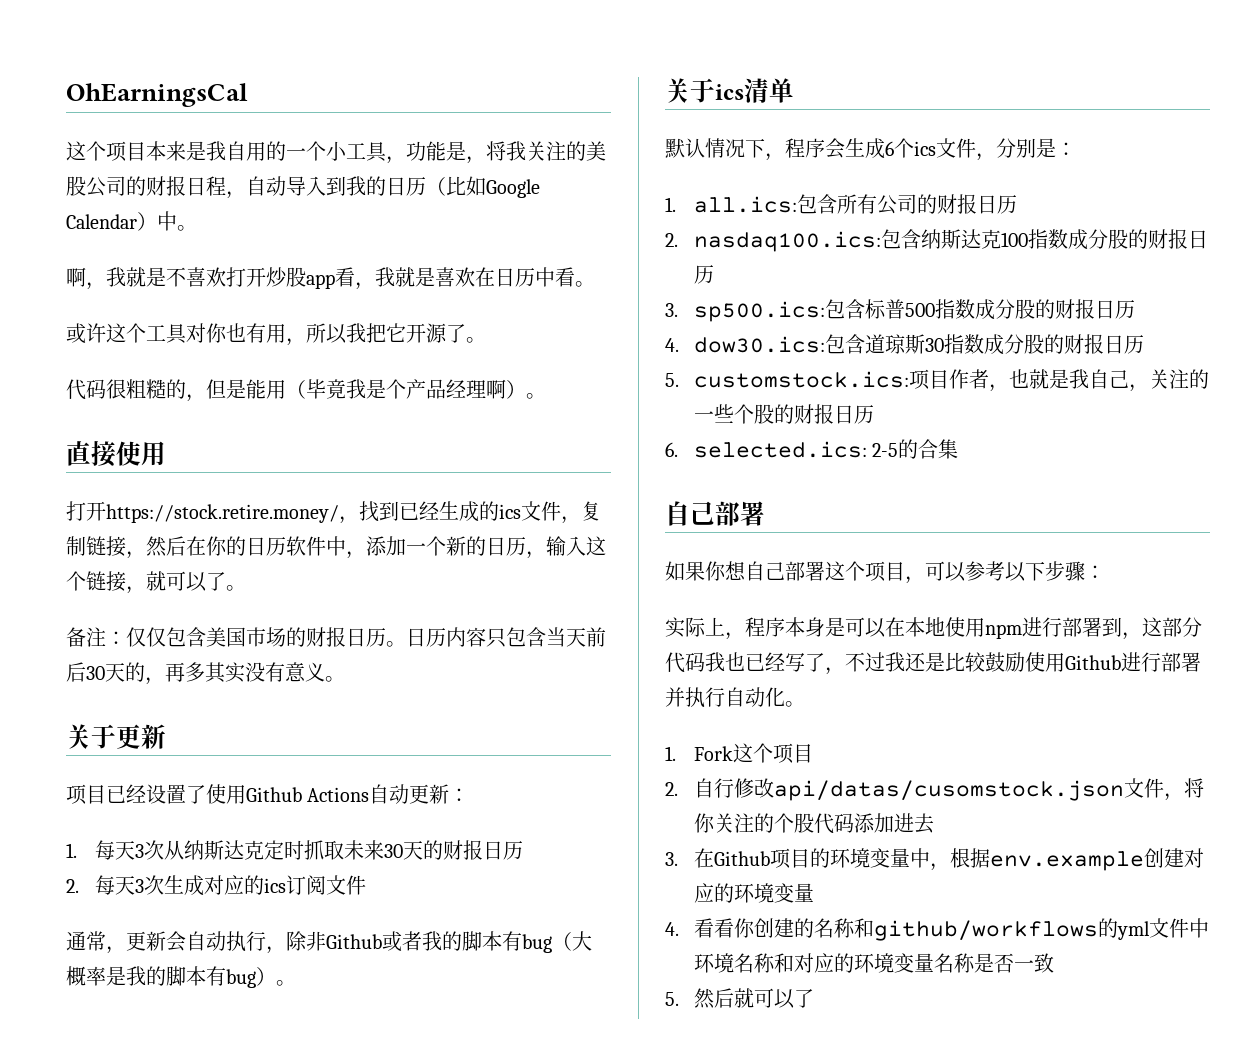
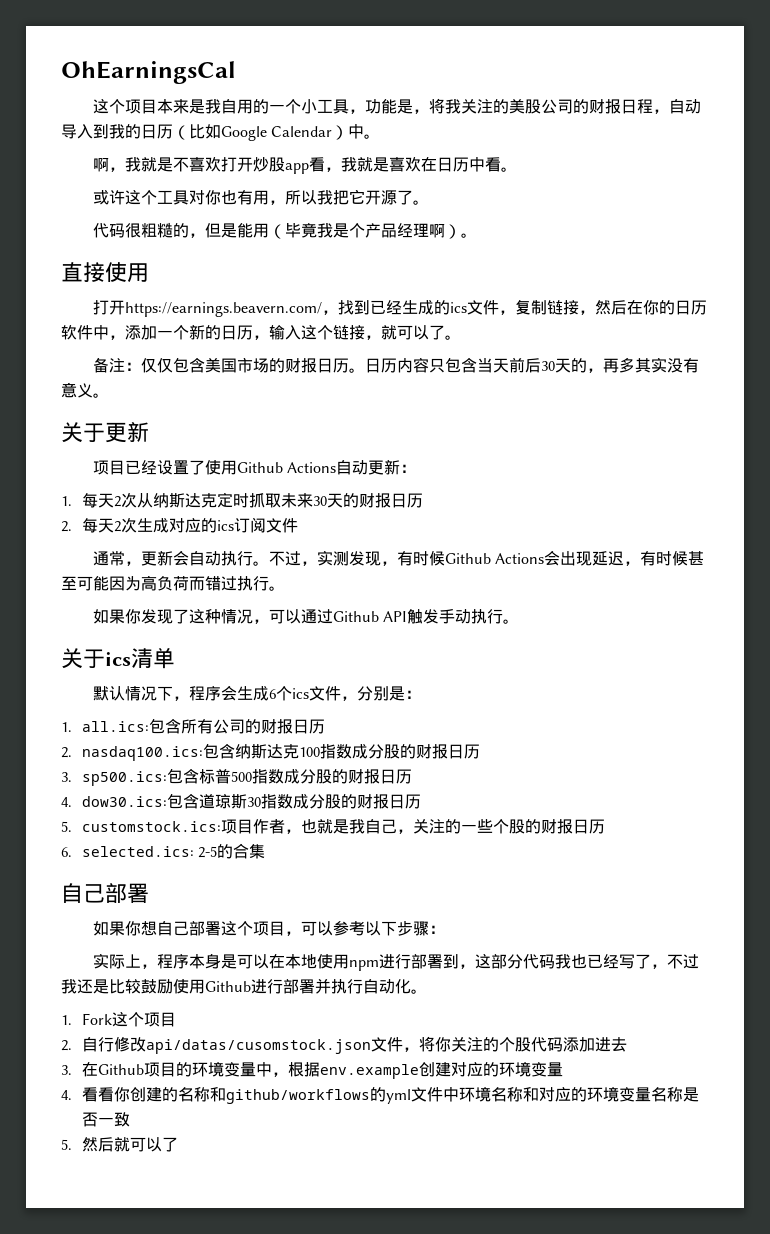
- 打开https://stock.retire.money/，找到已经生成的ics文件，复制链接，然后在你的日历软件中，添加一个新的日历，输入这个链接，就可以了。
+ 打开https://earnings.beavern.com/，找到已经生成的ics文件，复制链接，然后在你的日历软件中，添加一个新的日历，输入这个链接，就可以了。
- 1.每天3次从纳斯达克定时抓取未来30天的财报日历
+ 1.每天2次从纳斯达克定时抓取未来30天的财报日历
- 2.每天3次生成对应的ics订阅文件
+ 2.每天2次生成对应的ics订阅文件
- 通常，更新会自动执行，除非Github或者我的脚本有bug（大概率是我的脚本有bug）。
+ 通常，更新会自动执行。不过，实测发现，有时候Github Actions会出现延迟，有时候甚至可能因为高负荷而错过执行。
+ 如果你发现了这种情况，可以通过Github API触发手动执行。

